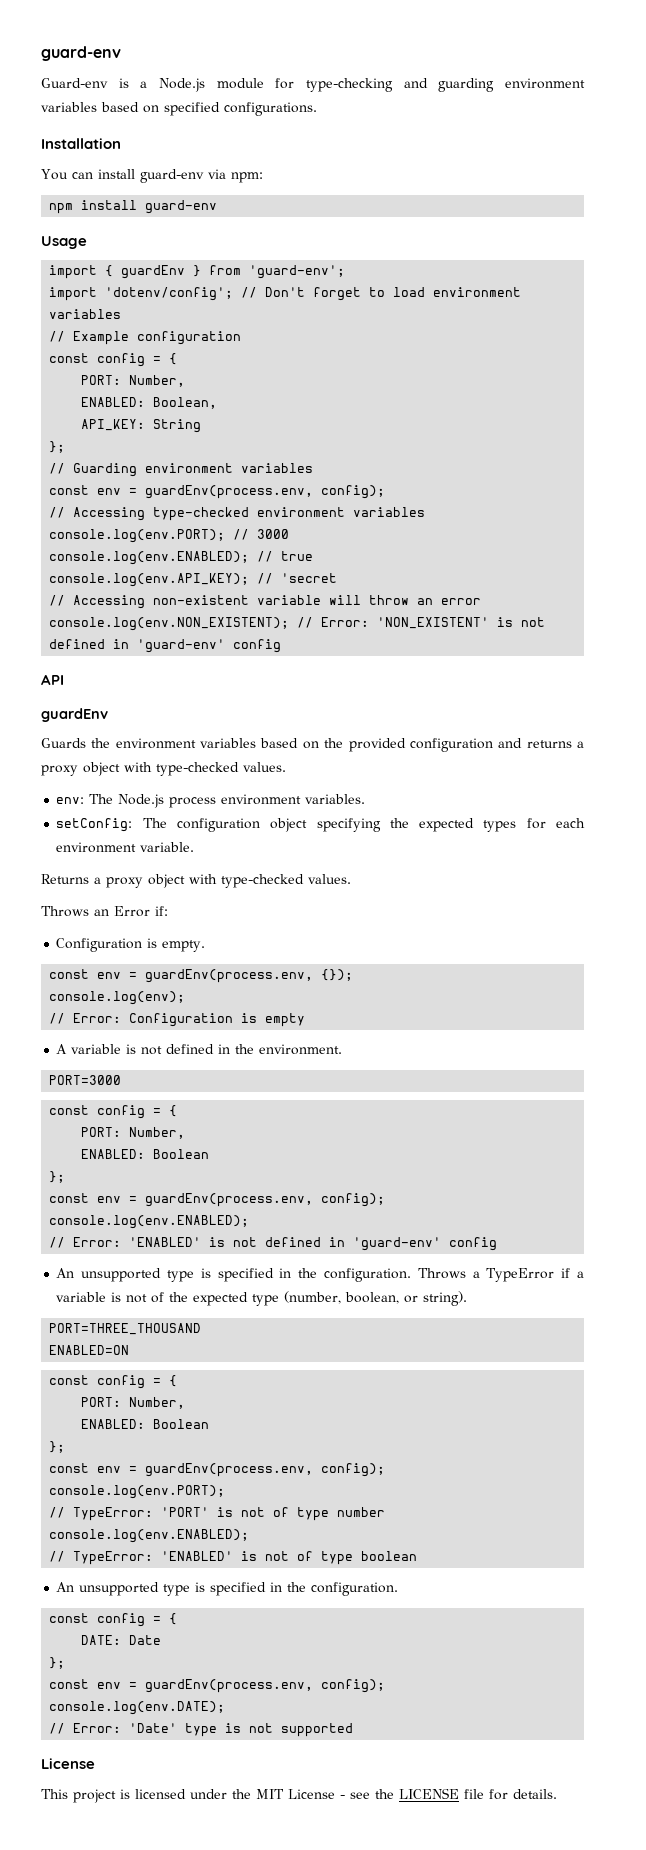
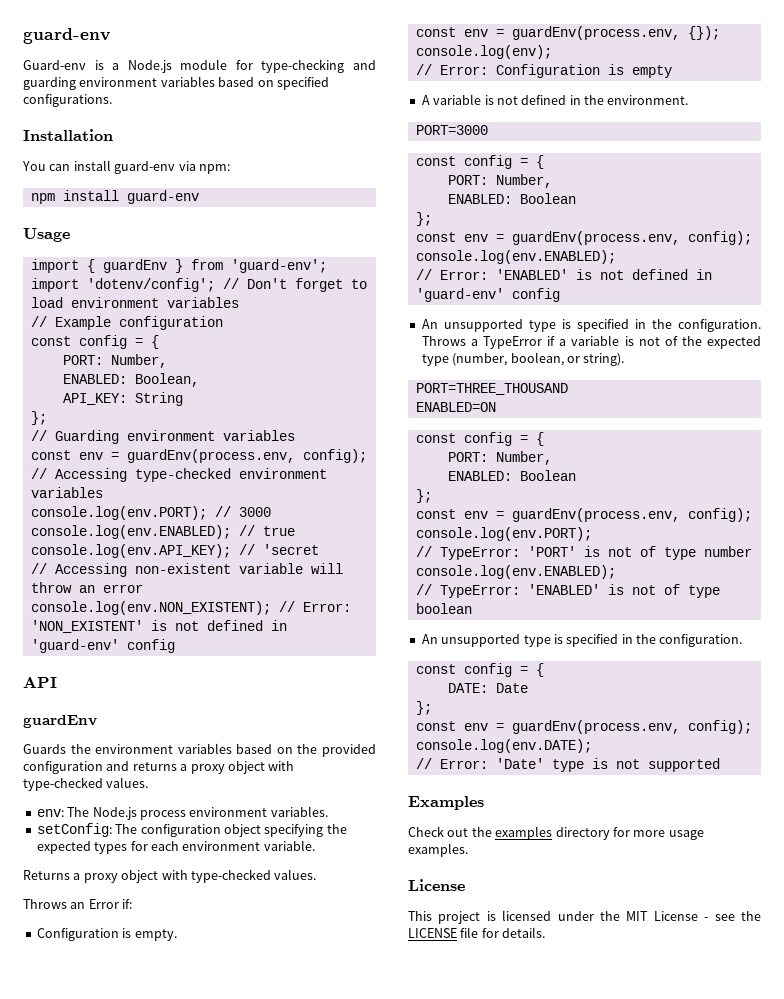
+ Examples
+ Check out the examples directory for more usage examples.

